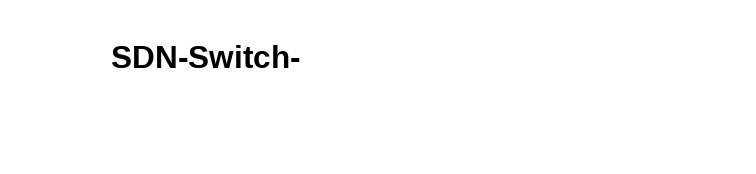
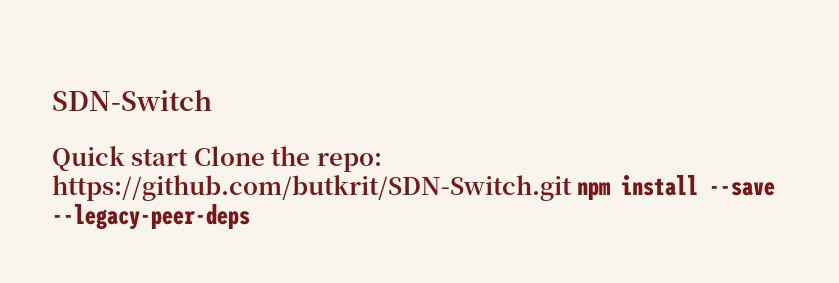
- SDN-Switch-
+ SDN-Switch
+ Quick start Clone the repo: https://github.com/butkrit/SDN-Switch.git npm install --save --legacy-peer-deps

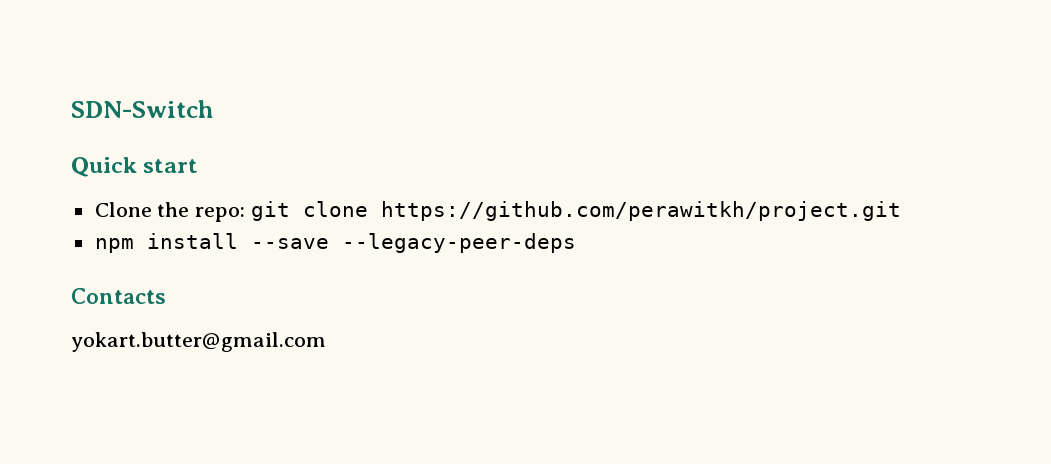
- Quick start Clone the repo: https://github.com/butkrit/SDN-Switch.git npm install --save --legacy-peer-deps
+ Quick start
+ Clone the repo: git clone https://github.com/perawitkh/project.git
+ npm install --save --legacy-peer-deps
+ Contacts
+ yokart.butter@gmail.com

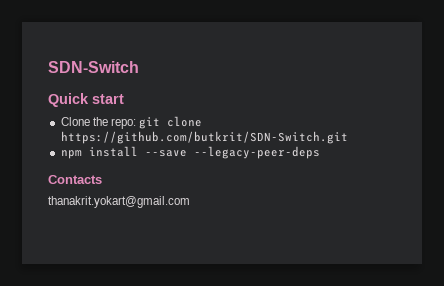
- Clone the repo: git clone https://github.com/perawitkh/project.git
+ Clone the repo: git clone https://github.com/butkrit/SDN-Switch.git
- yokart.butter@gmail.com
+ thanakrit.yokart@gmail.com

